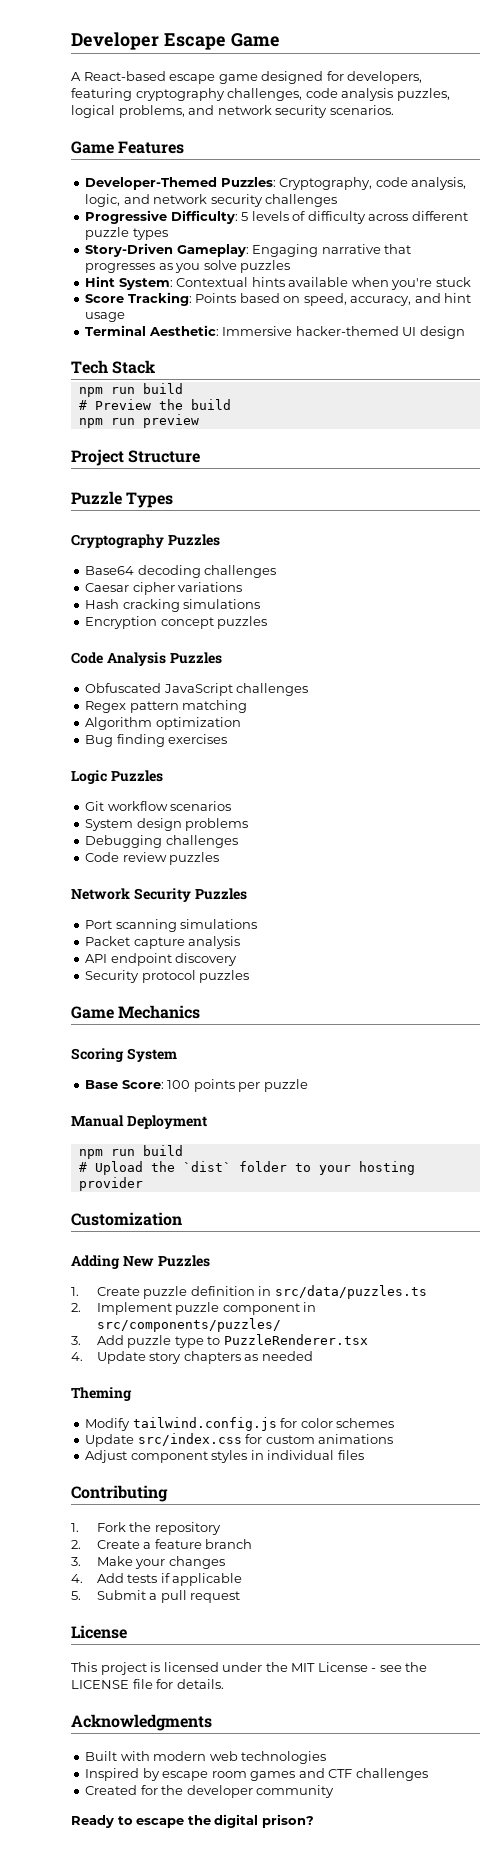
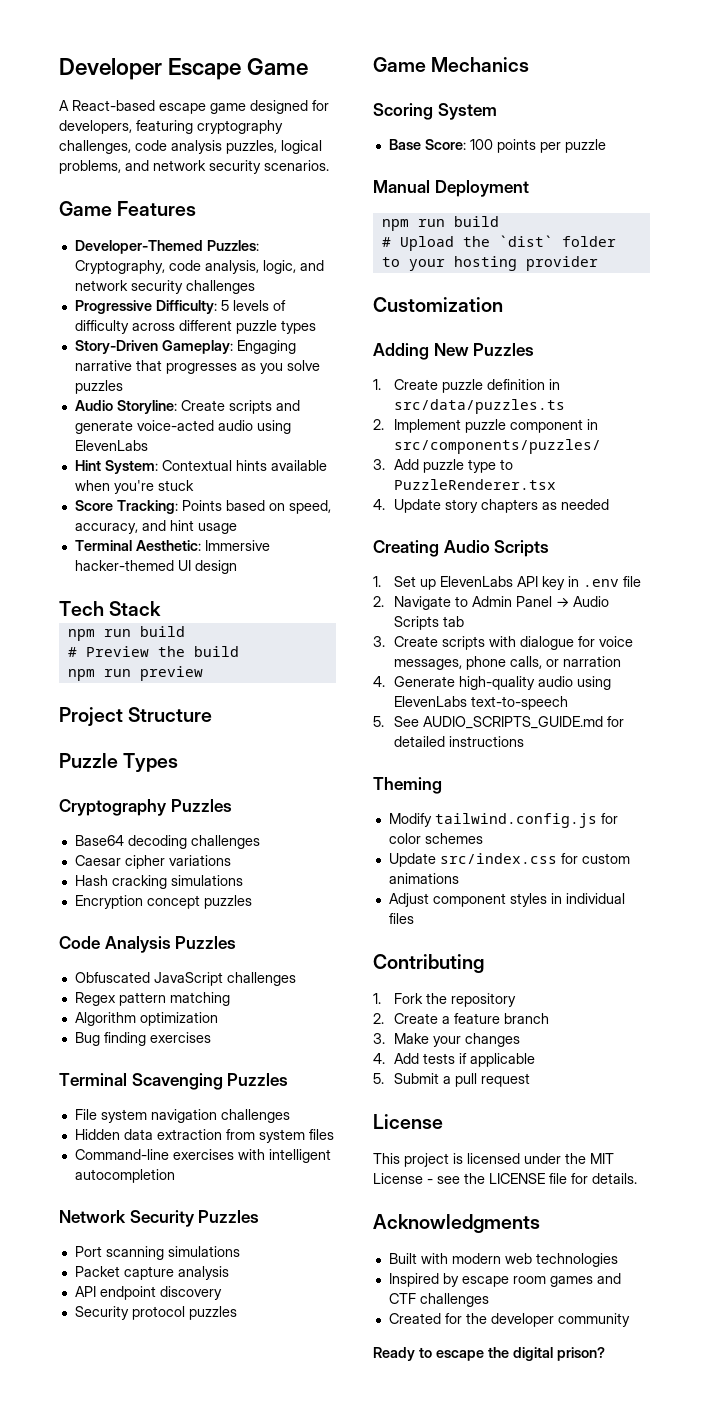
+ Audio Storyline: Create scripts and generate voice-acted audio using ElevenLabs
- Logic Puzzles
- Git workflow scenarios
- System design problems
- Debugging challenges
- Code review puzzles
+ Terminal Scavenging Puzzles
+ File system navigation challenges
+ Hidden data extraction from system files
+ Command-line exercises with intelligent autocompletion
+ Creating Audio Scripts
+ 1. Set up ElevenLabs API key in .env file
+ 2. Navigate to Admin Panel → Audio Scripts tab
+ 3. Create scripts with dialogue for voice messages, phone calls, or narration
+ 4. Generate high-quality audio using ElevenLabs text-to-speech
+ 5. See AUDIO_SCRIPTS_GUIDE.md for detailed instructions

